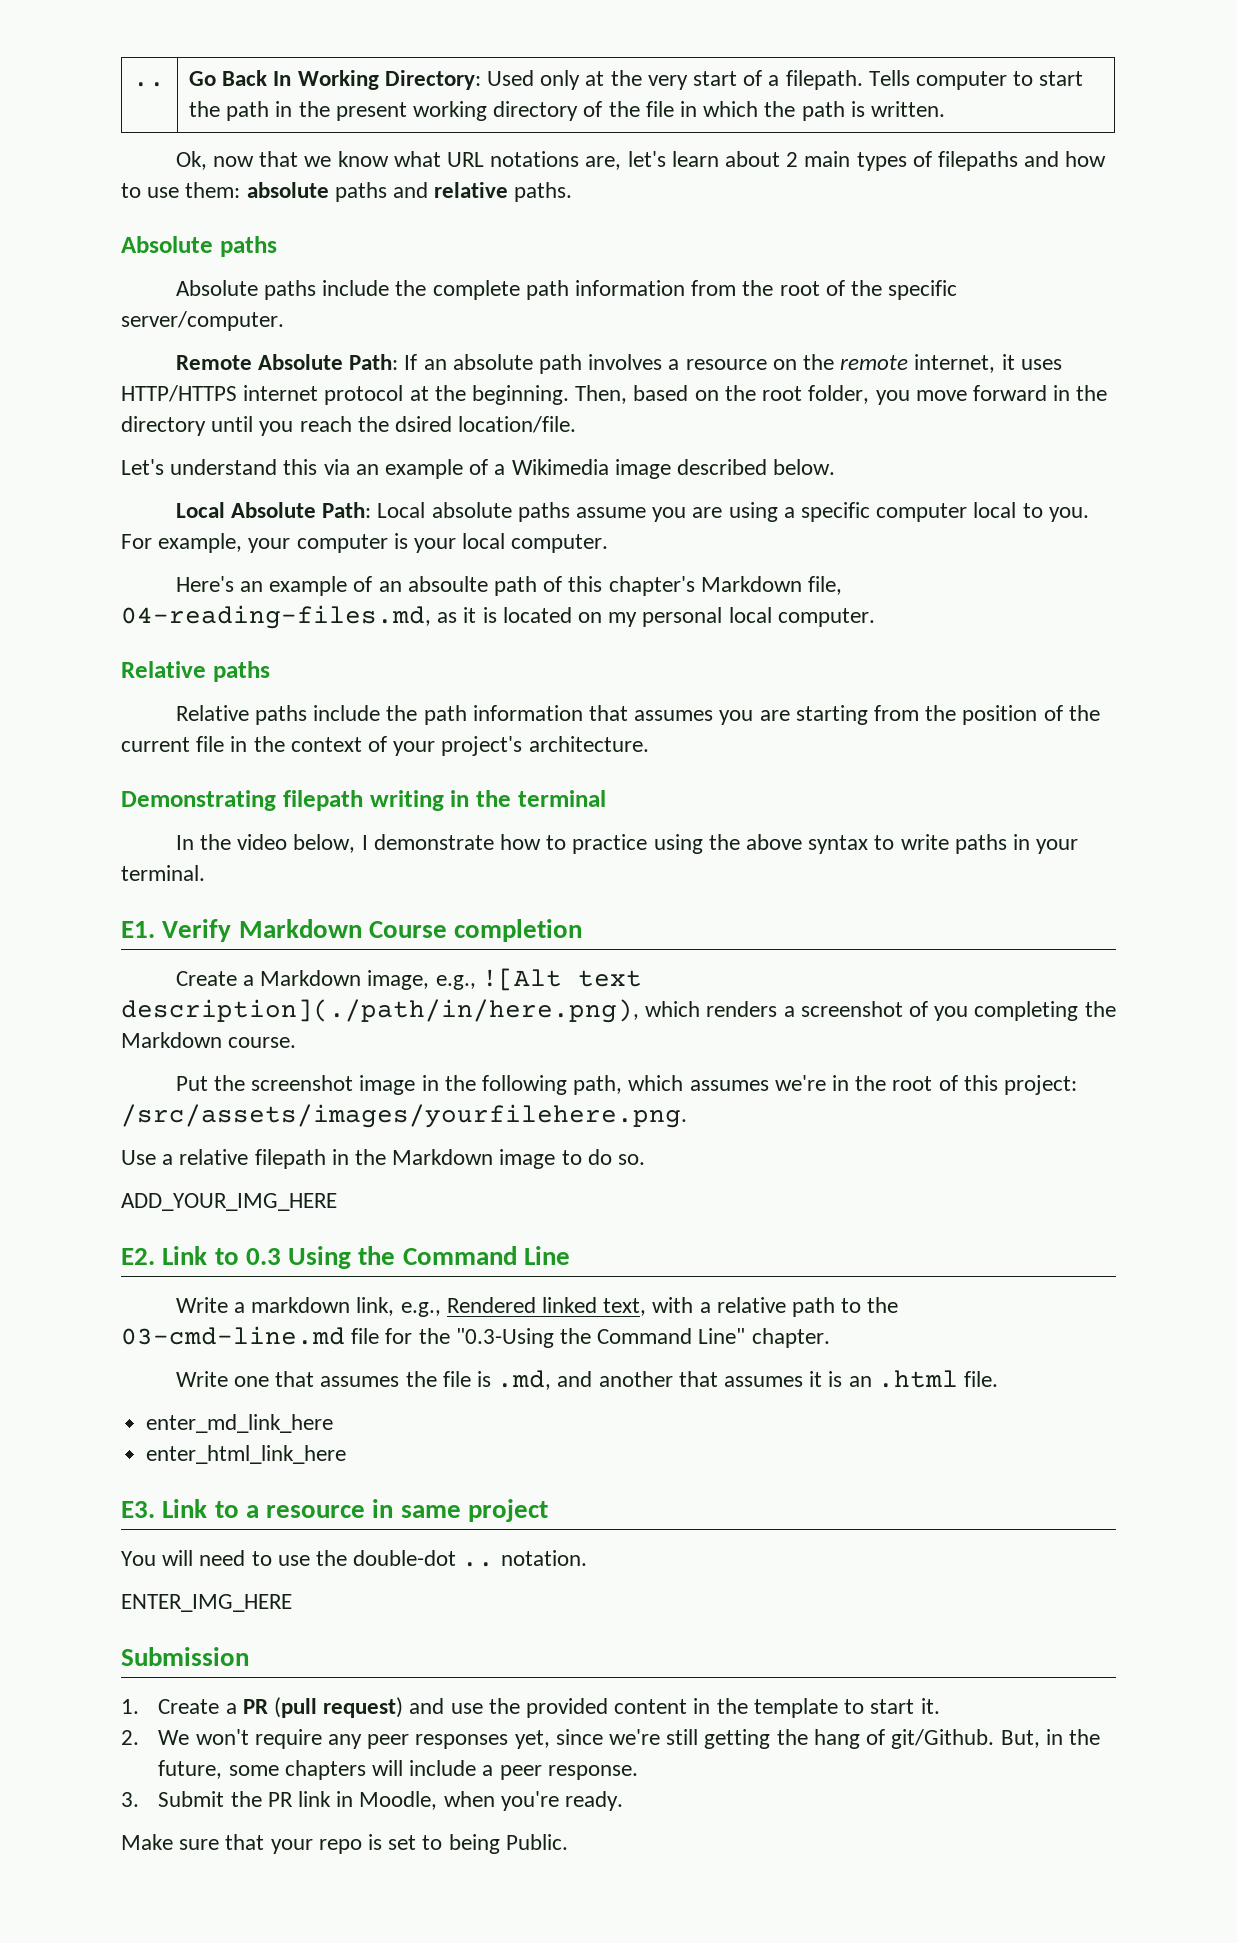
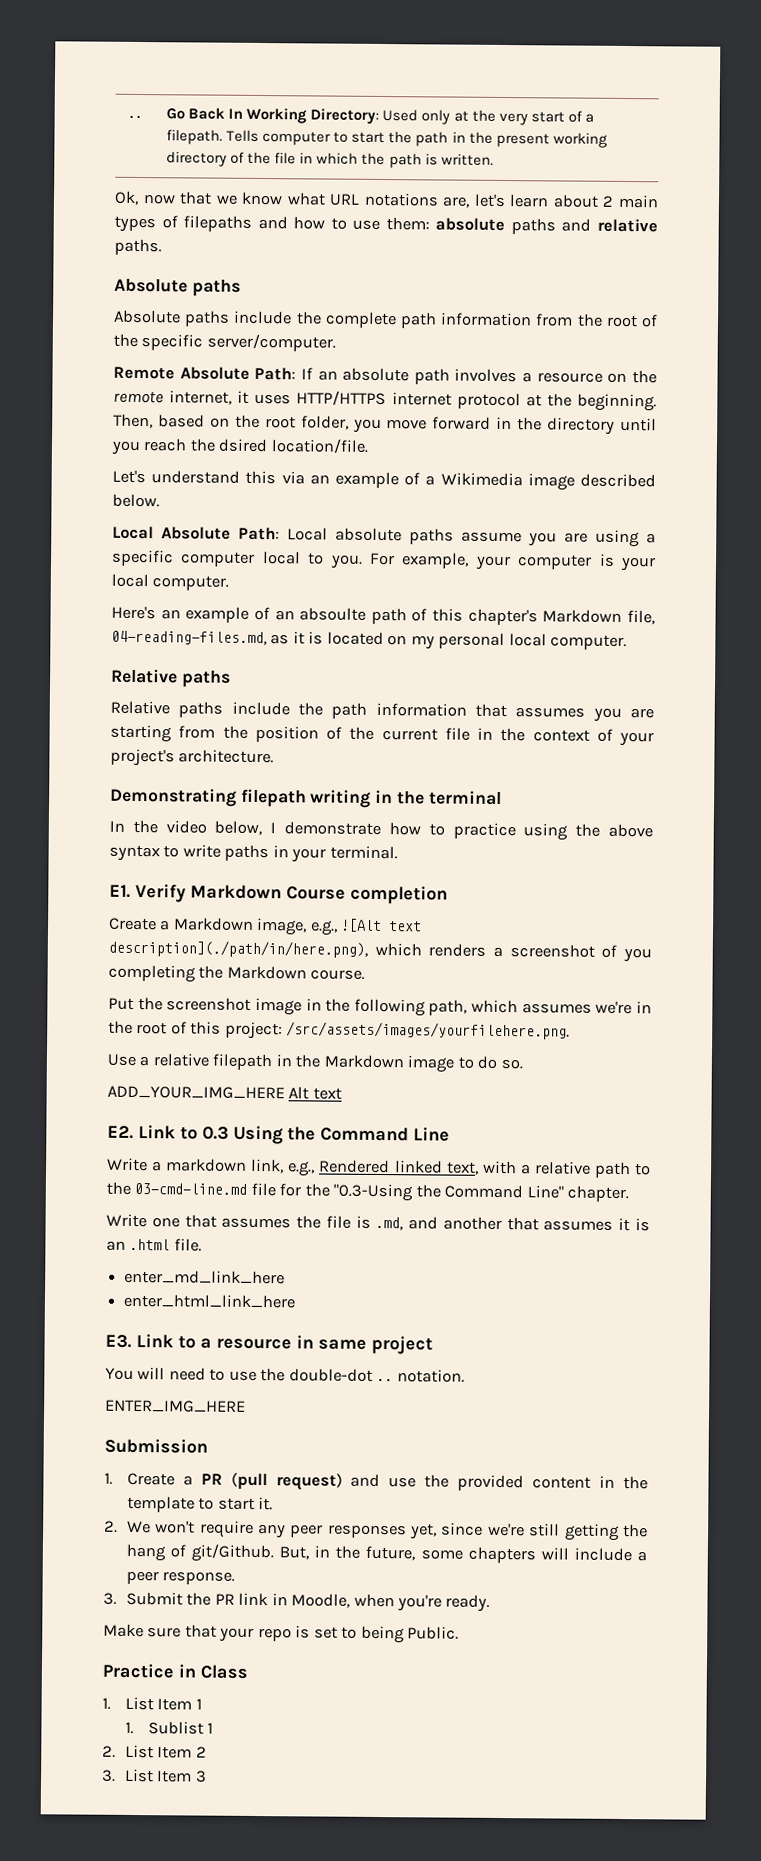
- ADD_YOUR_IMG_HERE
+ ADD_YOUR_IMG_HERE Alt text
+ Practice in Class
+ 1. List Item 1
+ 1. Sublist 1
+ 2. List Item 2
+ 3. List Item 3

